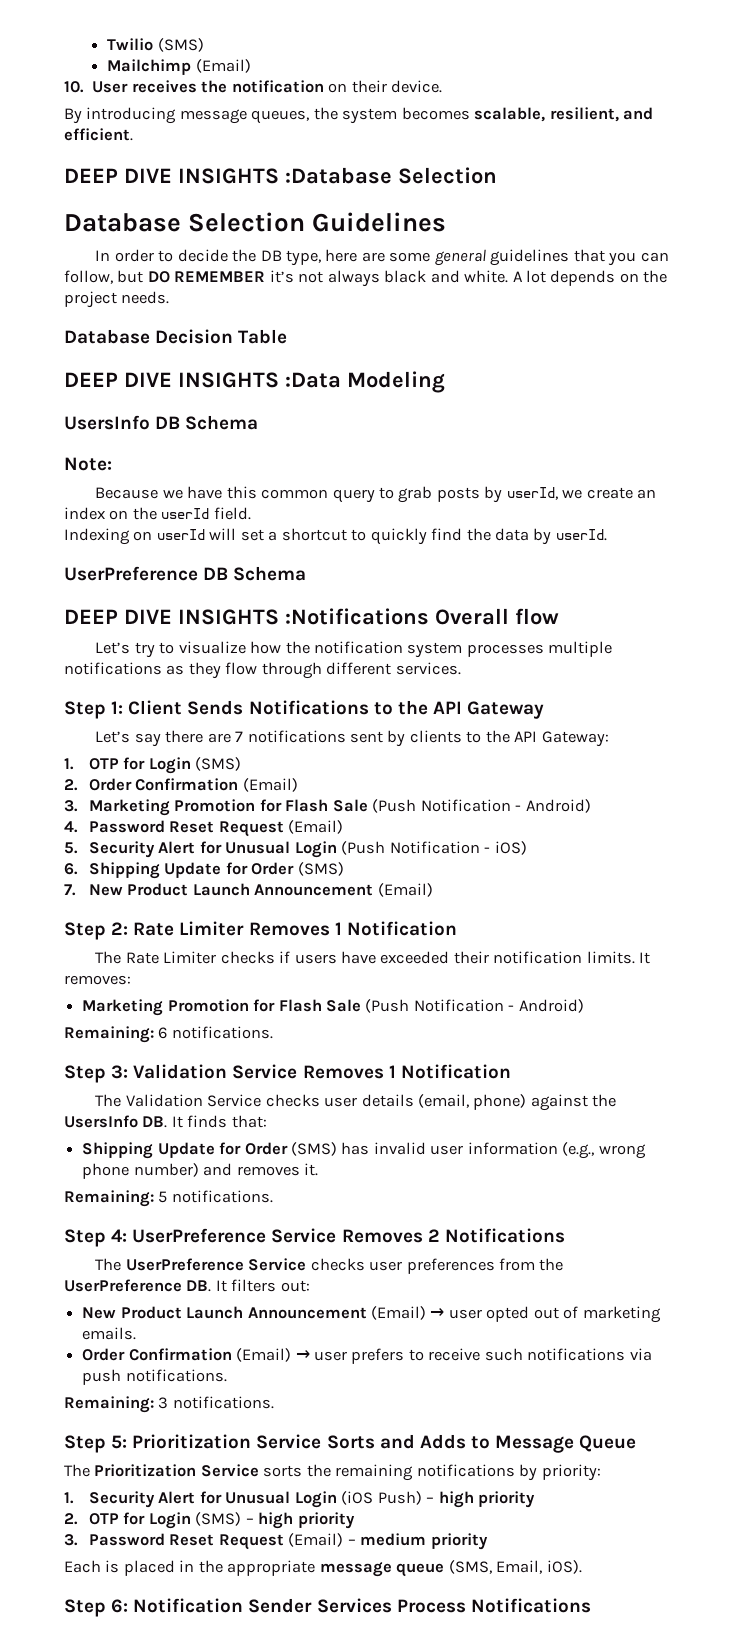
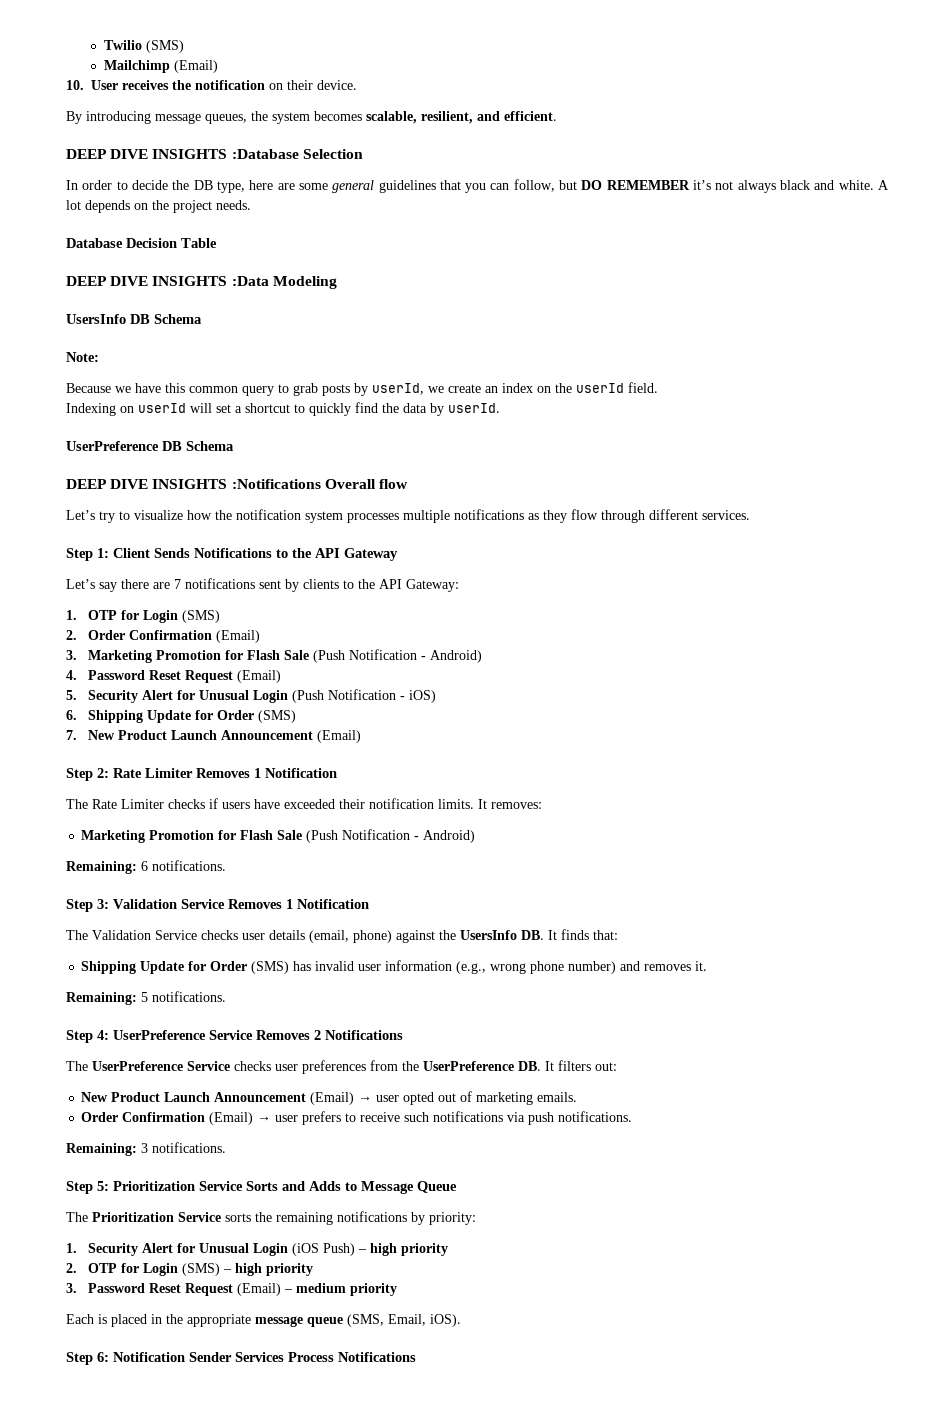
- Database Selection Guidelines

